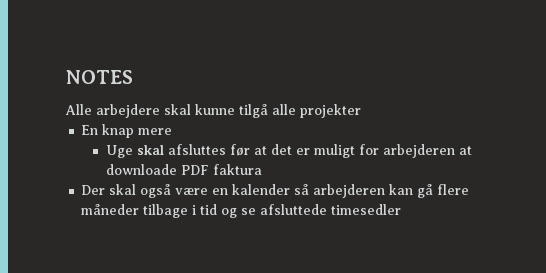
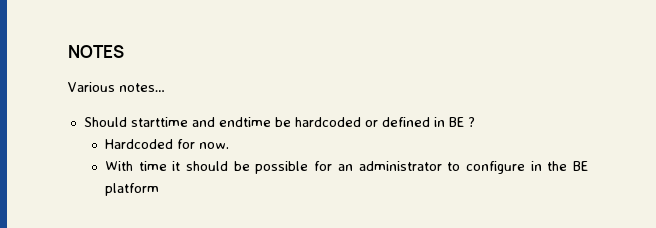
- Alle arbejdere skal kunne tilgå alle projekter
- En knap mere
- Uge skal afsluttes før at det er muligt for arbejderen at downloade PDF faktura
- Der skal også være en kalender så arbejderen kan gå flere måneder tilbage i tid og se afsluttede timesedler
+ Various notes…
+ Should starttime and endtime be hardcoded or defined in BE ?
+ Hardcoded for now.
+ With time it should be possible for an administrator to configure in the BE platform

